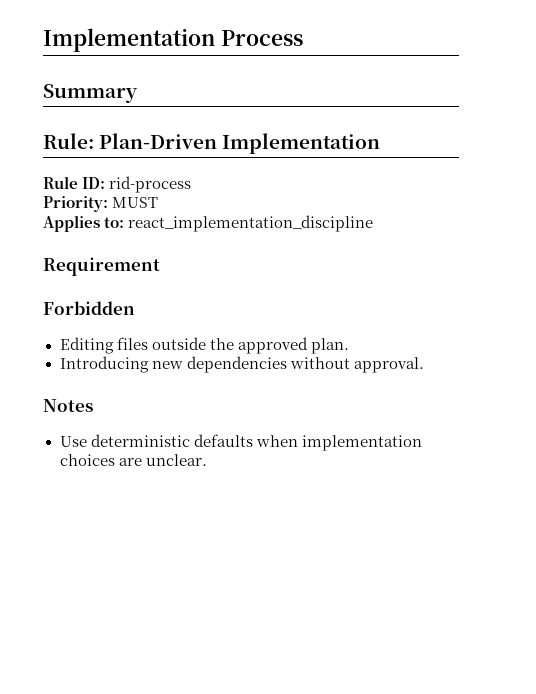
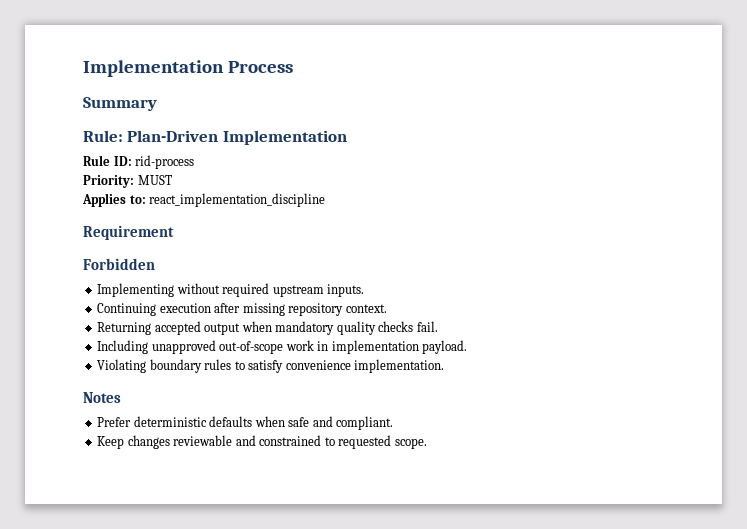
- Editing files outside the approved plan.
- Introducing new dependencies without approval.
+ Implementing without required upstream inputs.
+ Continuing execution after missing repository context.
+ Returning accepted output when mandatory quality checks fail.
+ Including unapproved out-of-scope work in implementation payload.
+ Violating boundary rules to satisfy convenience implementation.
- Use deterministic defaults when implementation choices are unclear.
+ Prefer deterministic defaults when safe and compliant.
+ Keep changes reviewable and constrained to requested scope.

